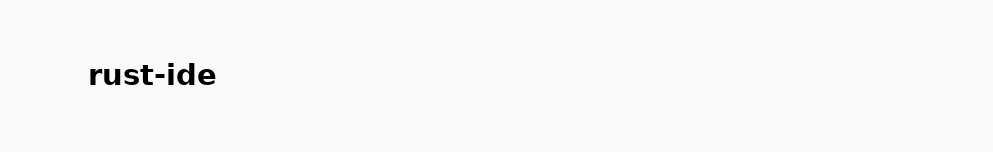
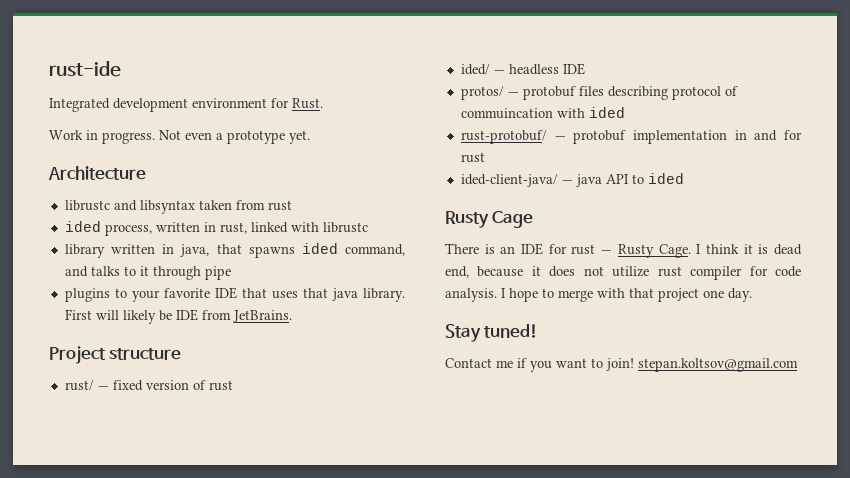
+ Integrated development environment for Rust.
+ Work in progress. Not even a prototype yet.
+ Architecture
+ librustc and libsyntax taken from rust
+ ided process, written in rust, linked with librustc
+ library written in java, that spawns ided command, and talks to it through pipe
+ plugins to your favorite IDE that uses that java library. First will likely be IDE from JetBrains.
+ Project structure
+ rust/ — fixed version of rust
+ ided/ — headless IDE
+ protos/ — protobuf files describing protocol of commuincation with ided
+ rust-protobuf/ — protobuf implementation in and for rust
+ ided-client-java/ — java API to ided
+ Rusty Cage
+ There is an IDE for rust — Rusty Cage. I think it is dead end, because it does not utilize rust compiler for code analysis. I hope to merge with that project one day.
+ Stay tuned!
+ Contact me if you want to join! stepan.koltsov@gmail.com

